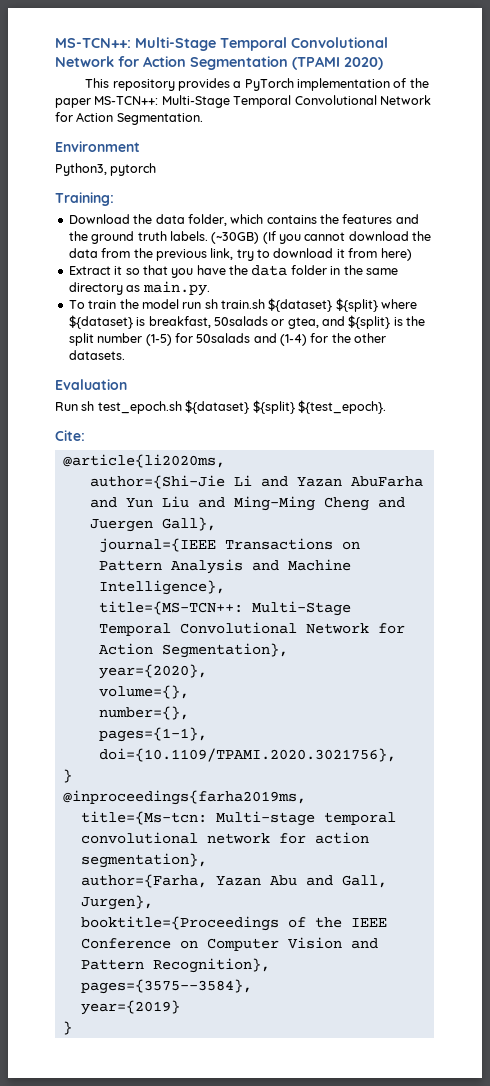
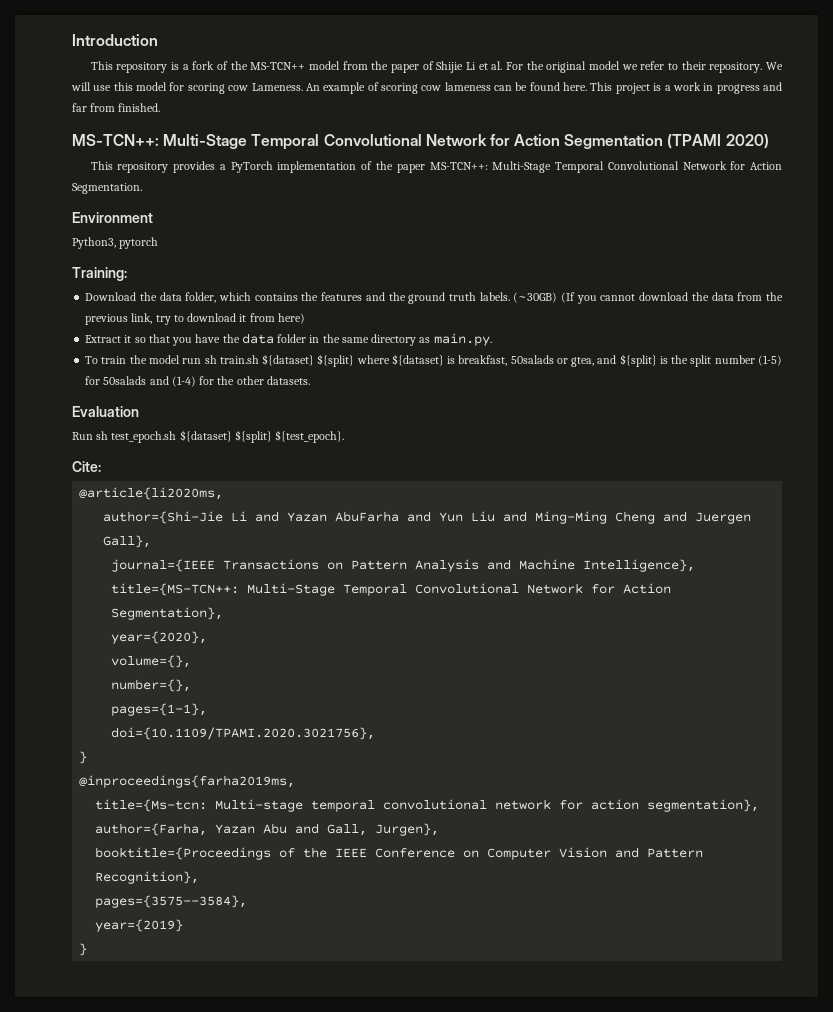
+ Introduction
+ This repository is a fork of the MS-TCN++ model from the paper of Shijie Li et al. For the original model we refer to their repository. We will use this model for scoring cow Lameness. An example of scoring cow lameness can be found here. This project is a work in progress and far from finished.

